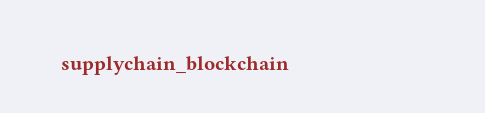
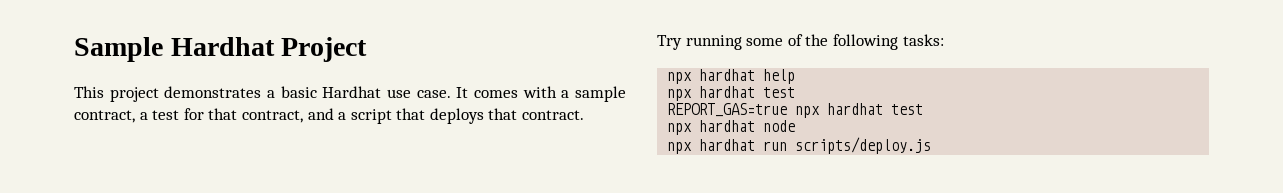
- supplychain_blockchain
+ Sample Hardhat Project
+ This project demonstrates a basic Hardhat use case. It comes with a sample contract, a test for that contract, and a script that deploys that contract.
+ Try running some of the following tasks:
+ npx hardhat help
+ npx hardhat test
+ REPORT_GAS=true npx hardhat test
+ npx hardhat node
+ npx hardhat run scripts/deploy.js

